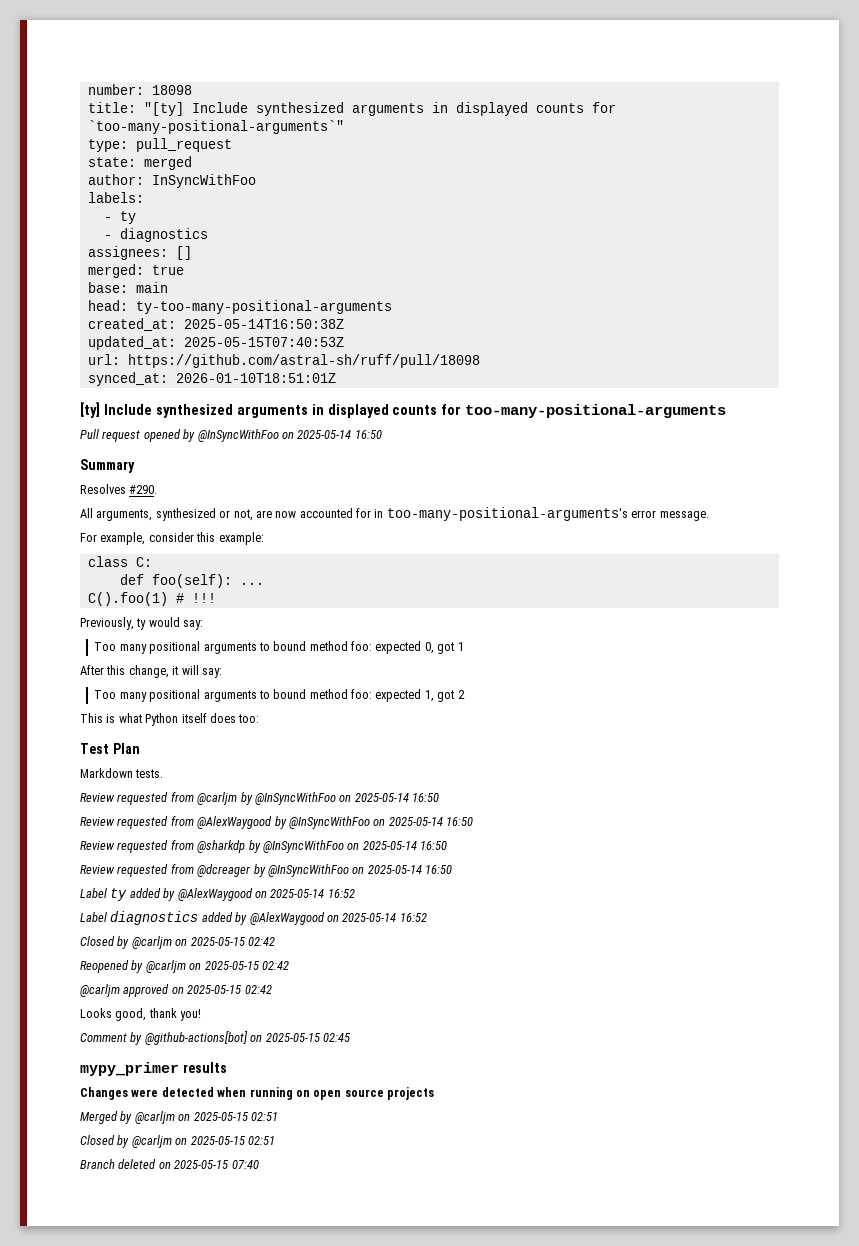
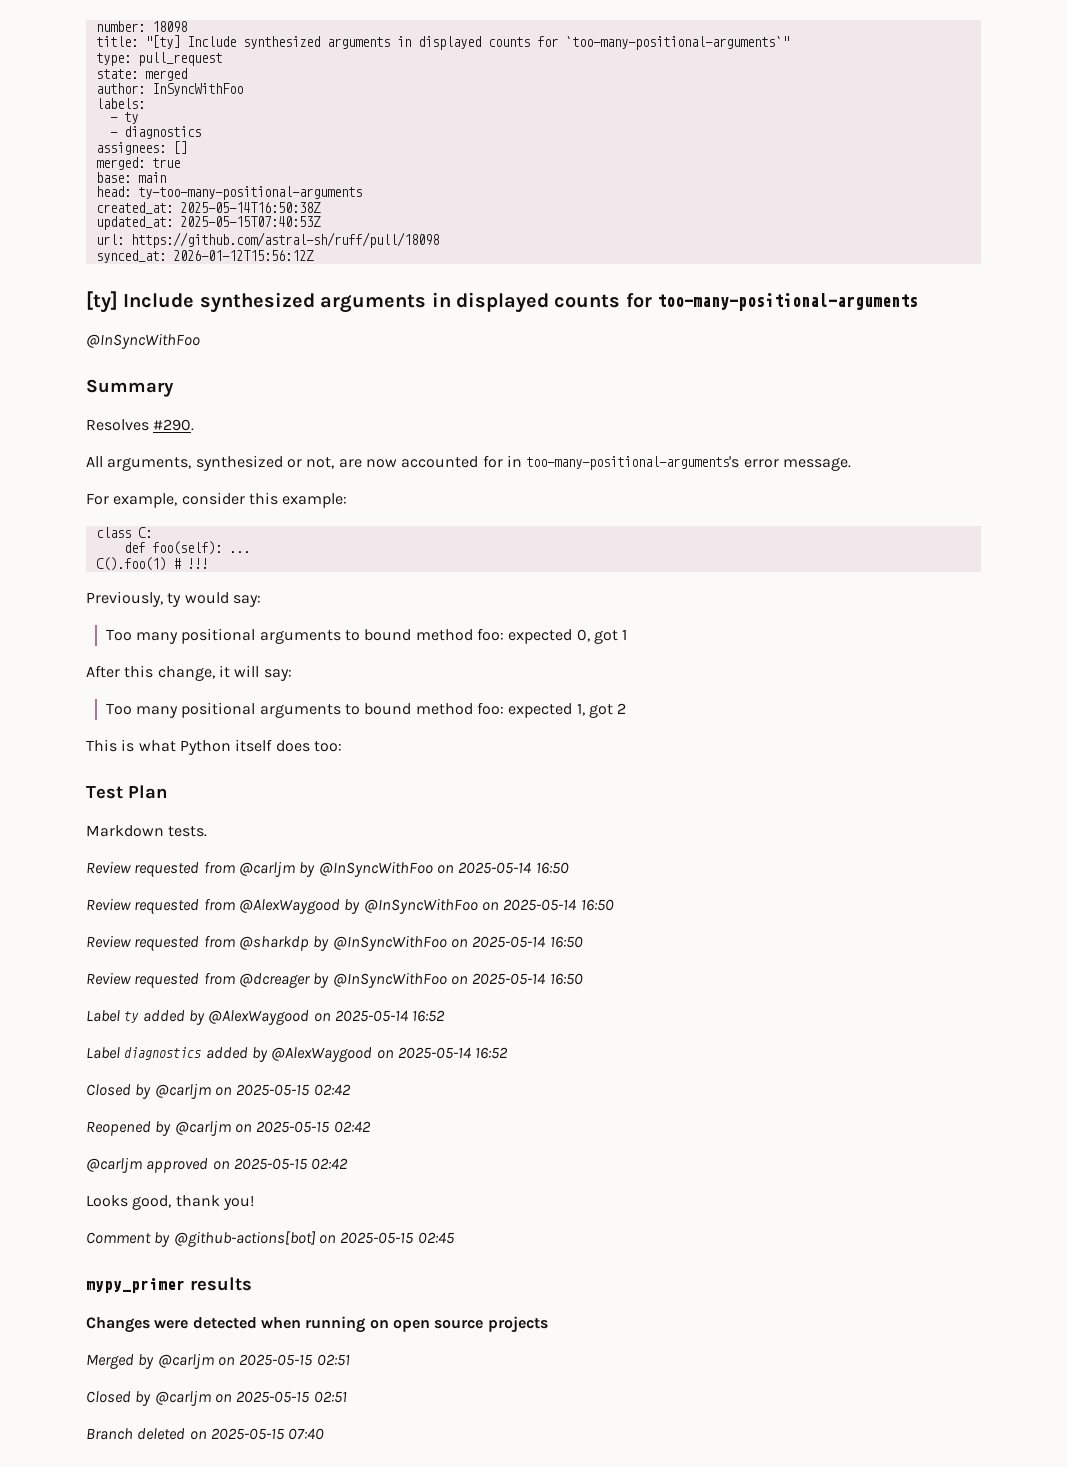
- synced_at: 2026-01-10T18:51:01Z
+ synced_at: 2026-01-12T15:56:12Z
  [ty] Include synthesized arguments in displayed counts for too-many-positional-arguments
- Pull request opened by @InSyncWithFoo on 2025-05-14 16:50
+ @InSyncWithFoo

